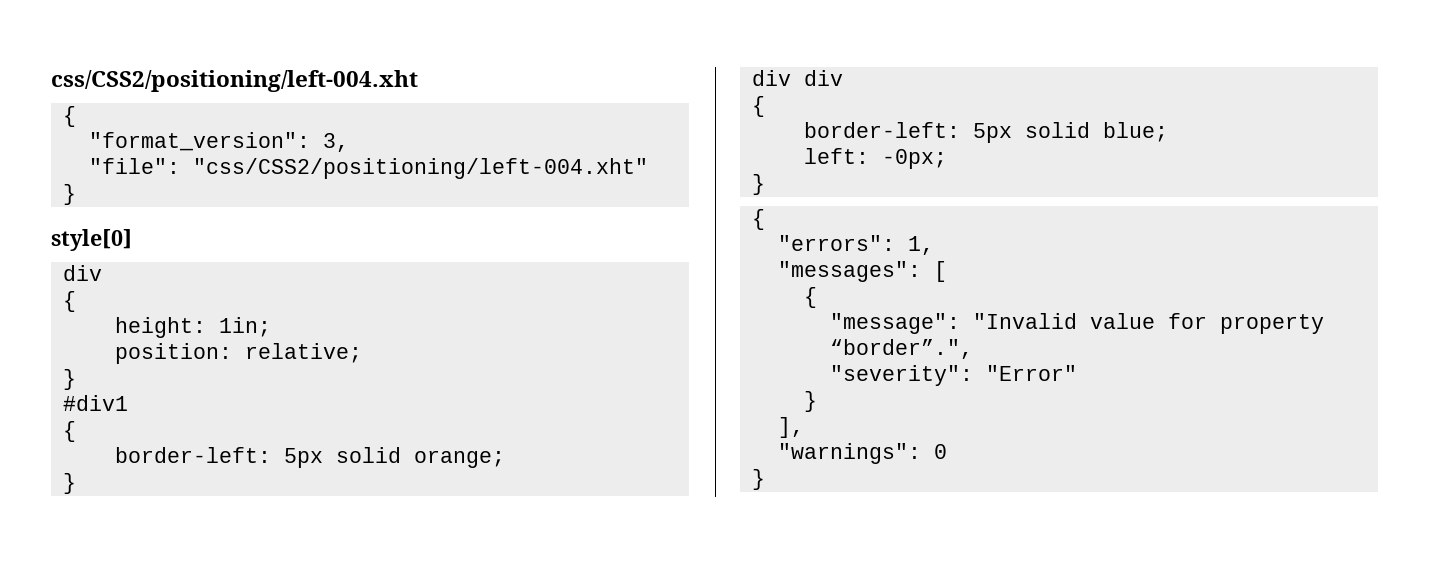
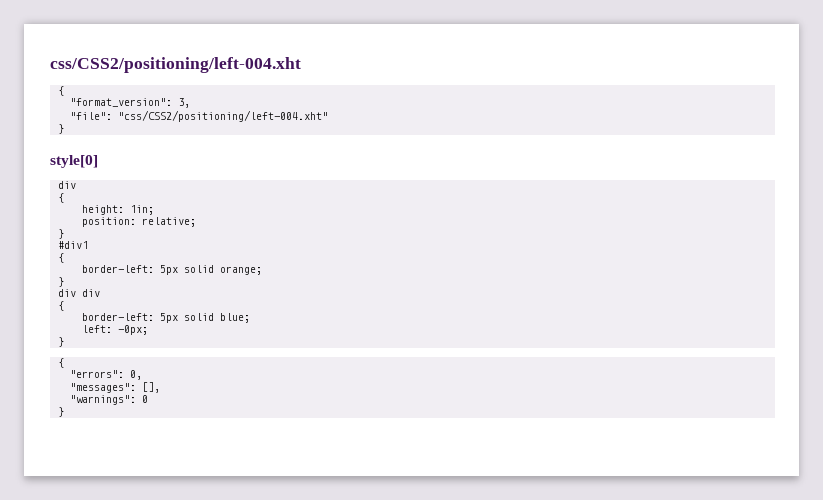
- "errors": 1,
+ "errors": 0,
- "messages": [
- {
- "message": "Invalid value for property “border”.",
- "severity": "Error"
- }
- ],
+ "messages": [],

